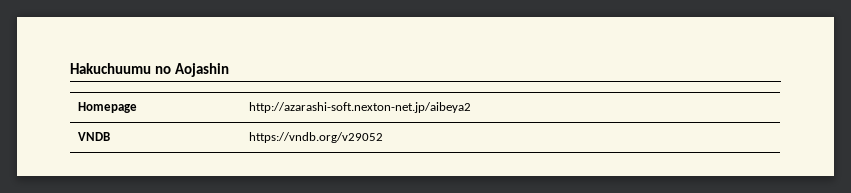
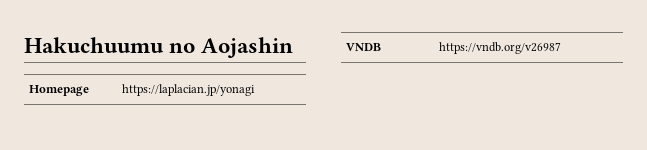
- Homepage | http://azarashi-soft.nexton-net.jp/aibeya2
+ Homepage | https://laplacian.jp/yonagi
- VNDB | https://vndb.org/v29052
+ VNDB | https://vndb.org/v26987

